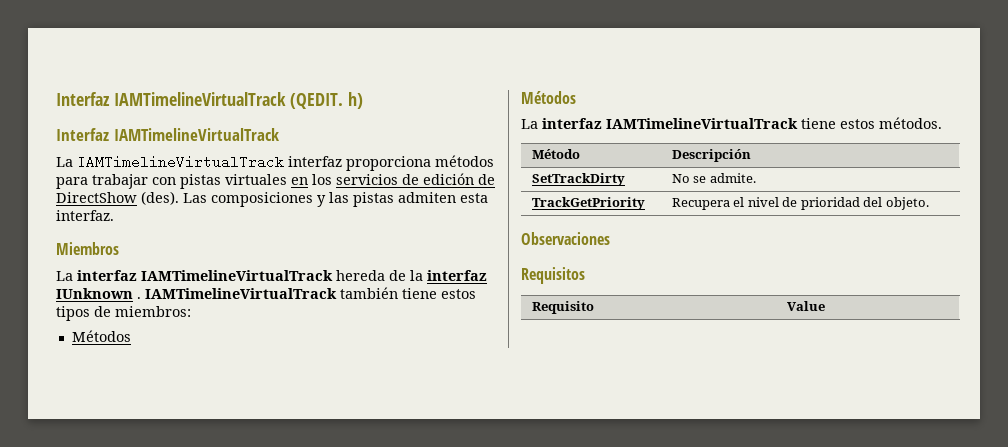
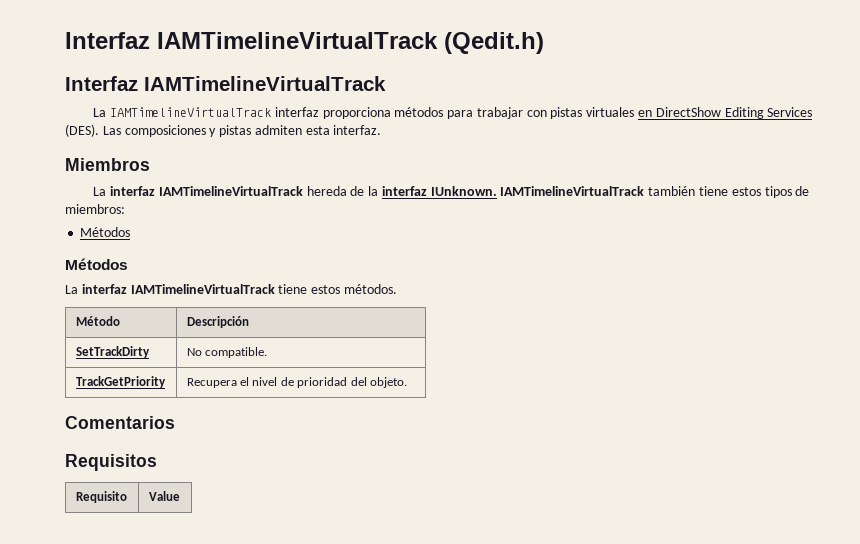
- Interfaz IAMTimelineVirtualTrack (QEDIT. h)
+ Interfaz IAMTimelineVirtualTrack (Qedit.h)
- La IAMTimelineVirtualTrack interfaz proporciona métodos para trabajar con pistas virtuales en los servicios de edición de DirectShow (des).
+ La IAMTimelineVirtualTrack interfaz proporciona métodos para trabajar con pistas virtuales en DirectShow Editing Services (DES).
- Las composiciones y las pistas admiten esta interfaz.
+ Las composiciones y pistas admiten esta interfaz.
- La interfaz IAMTimelineVirtualTrack hereda de la interfaz IUnknown .
+ La interfaz IAMTimelineVirtualTrack hereda de la interfaz IUnknown.
- SetTrackDirty | No se admite.
+ SetTrackDirty | No compatible.
- Observaciones
+ Comentarios

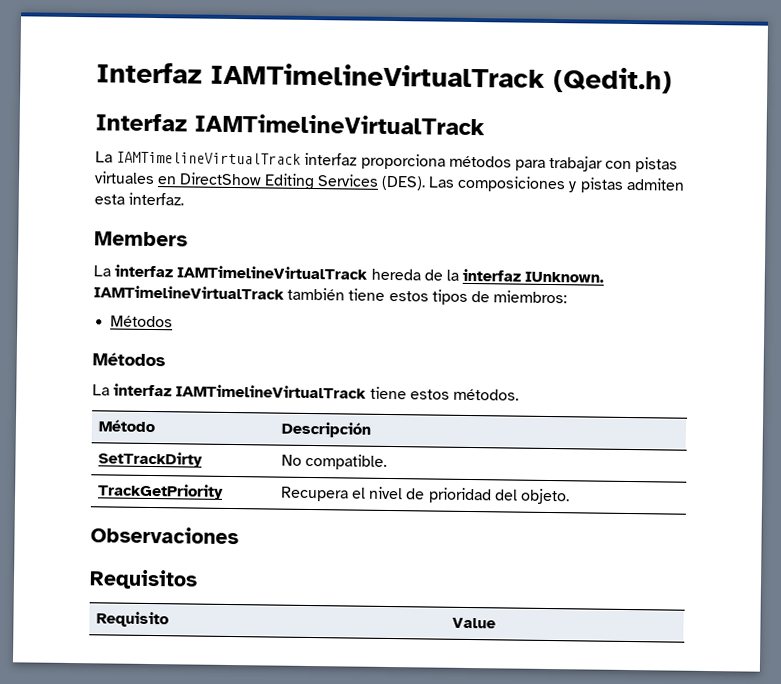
- Miembros
+ Members
- Comentarios
+ Observaciones

